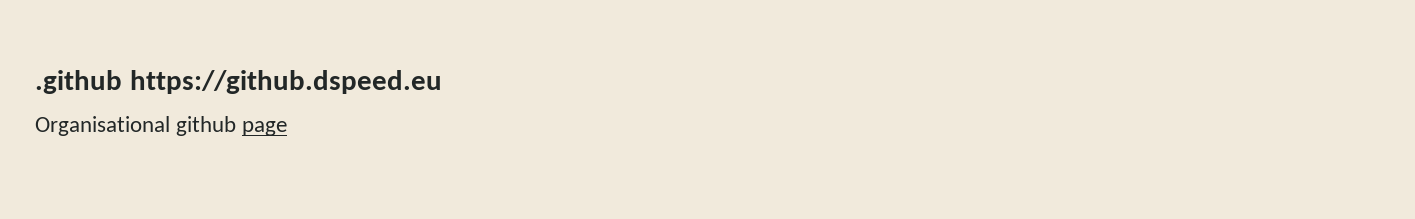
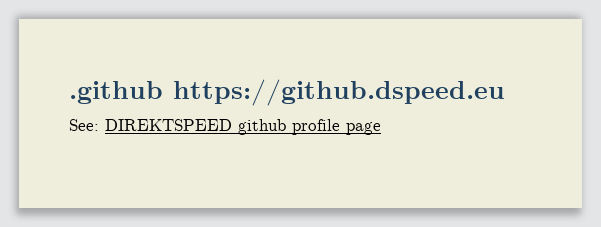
- Organisational github page
+ See: DIREKTSPEED github profile page

